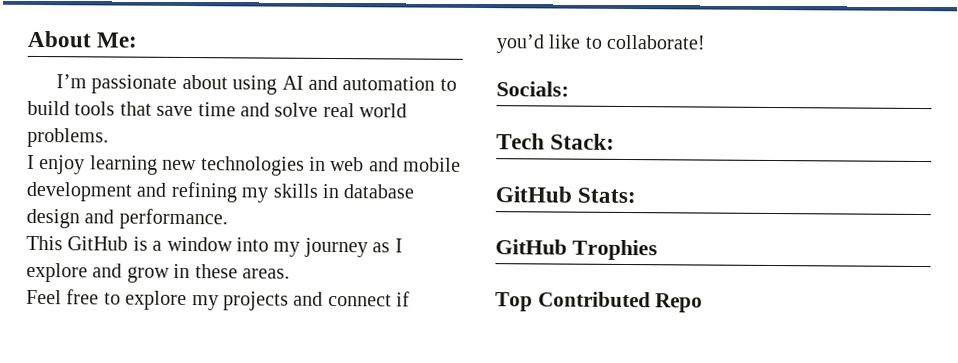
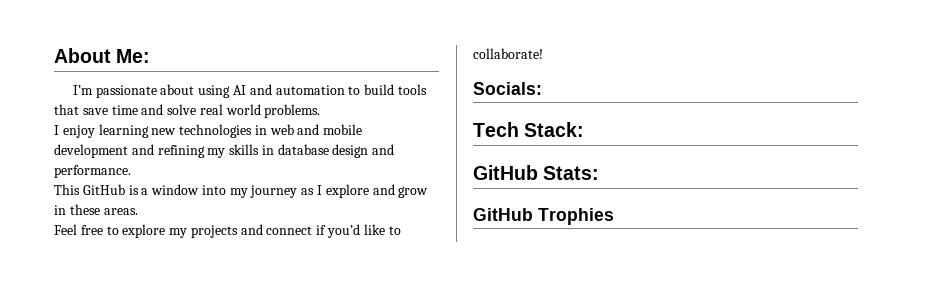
- Top Contributed Repo

